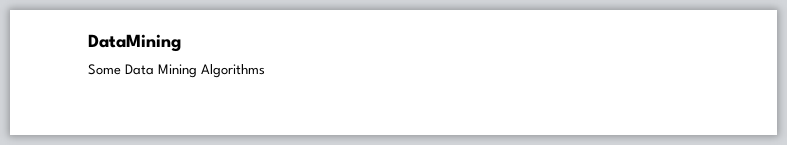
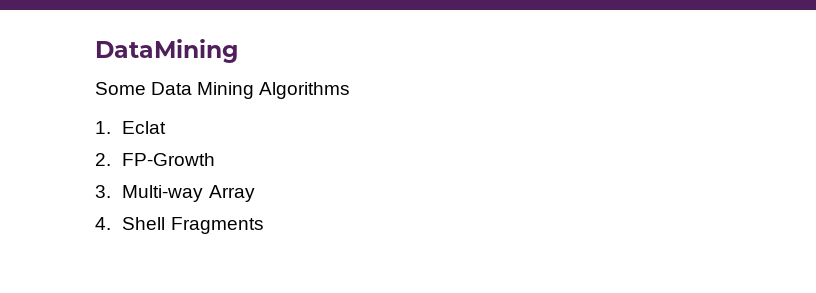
+ 1. Eclat
+ 2. FP-Growth
+ 3. Multi-way Array
+ 4. Shell Fragments

